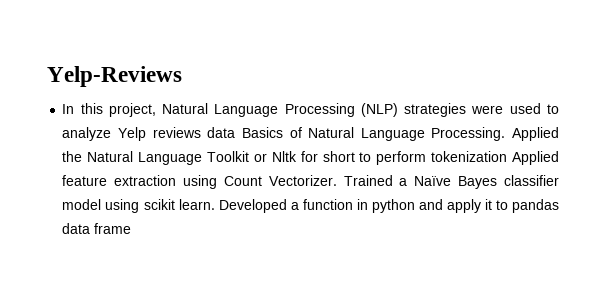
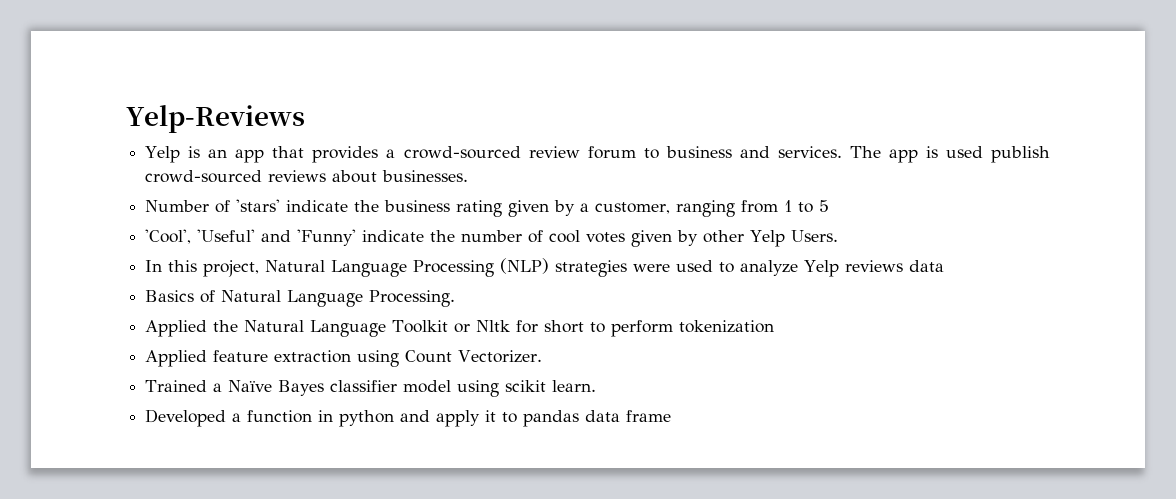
+ Yelp is an app that provides a crowd-sourced review forum to business and services. The app is used publish crowd-sourced reviews about businesses.
+ Number of 'stars' indicate the business rating given by a customer, ranging from 1 to 5
+ 'Cool', 'Useful' and 'Funny' indicate the number of cool votes given by other Yelp Users.
- In this project, Natural Language Processing (NLP) strategies were used to analyze Yelp reviews data Basics of Natural Language Processing. Applied the Natural Language Toolkit or Nltk for short to perform tokenization Applied feature extraction using Count Vectorizer. Trained a Naïve Bayes classifier model using scikit learn. Developed a function in python and apply it to pandas data frame
+ In this project, Natural Language Processing (NLP) strategies were used to analyze Yelp reviews data
+ Basics of Natural Language Processing.
+ Applied the Natural Language Toolkit or Nltk for short to perform tokenization
+ Applied feature extraction using Count Vectorizer.
+ Trained a Naïve Bayes classifier model using scikit learn.
+ Developed a function in python and apply it to pandas data frame

